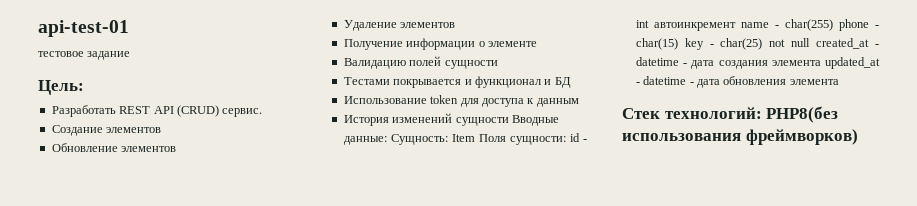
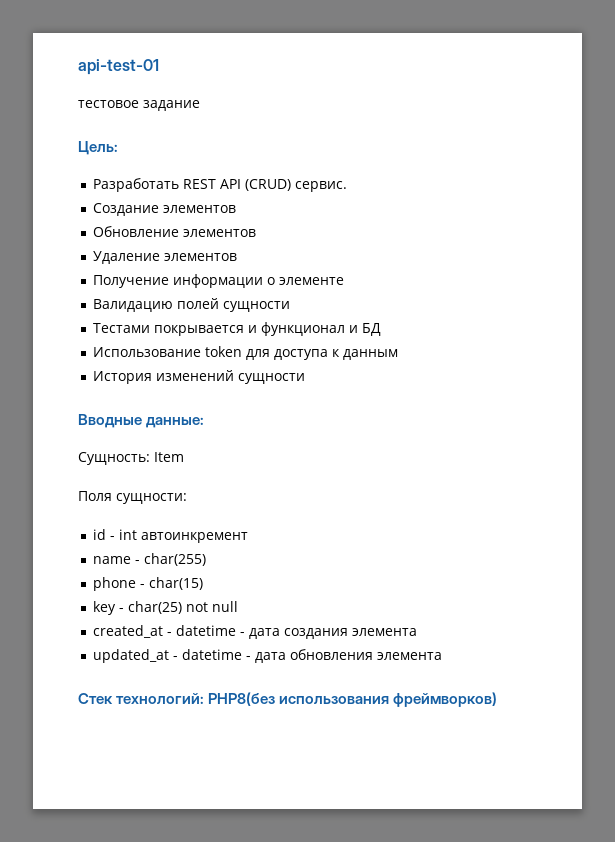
- История изменений сущности Вводные данные: Сущность: Item Поля сущности: id - int автоинкремент name - char(255) phone - char(15) key - char(25) not null created_at - datetime - дата создания элемента updated_at - datetime - дата обновления элемента
+ История изменений сущности
+ Вводные данные:
+ Сущность: Item
+ Поля сущности:
+ id - int автоинкремент
+ name - char(255)
+ phone - char(15)
+ key - char(25) not null
+ created_at - datetime - дата создания элемента
+ updated_at - datetime - дата обновления элемента

